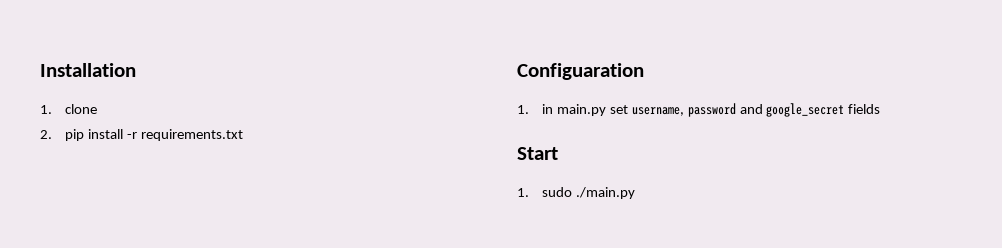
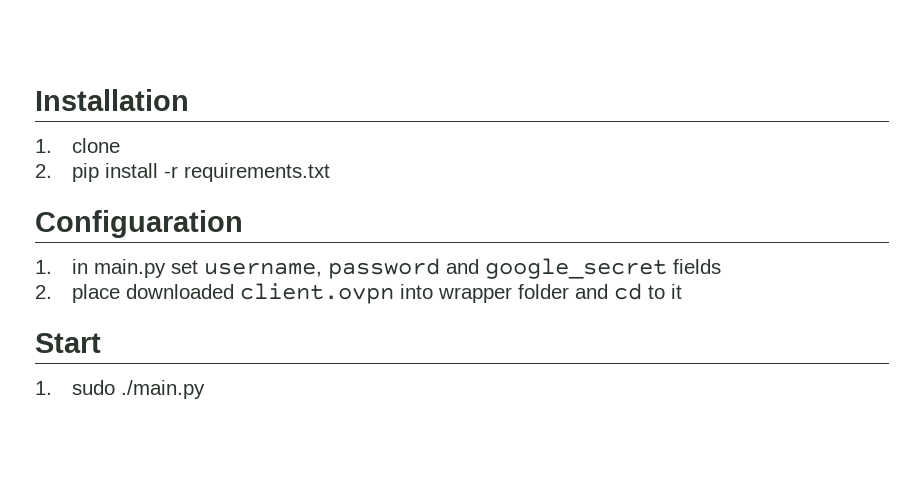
+ 2. place downloaded client.ovpn into wrapper folder and cd to it

